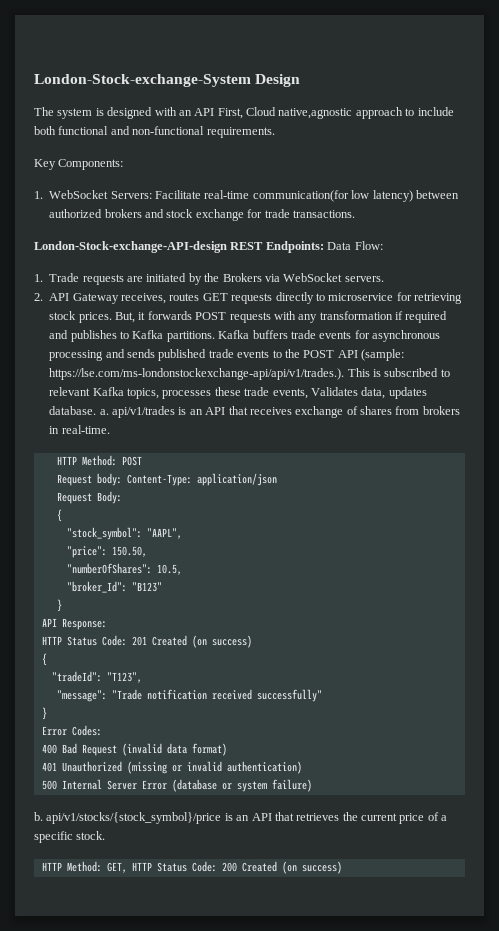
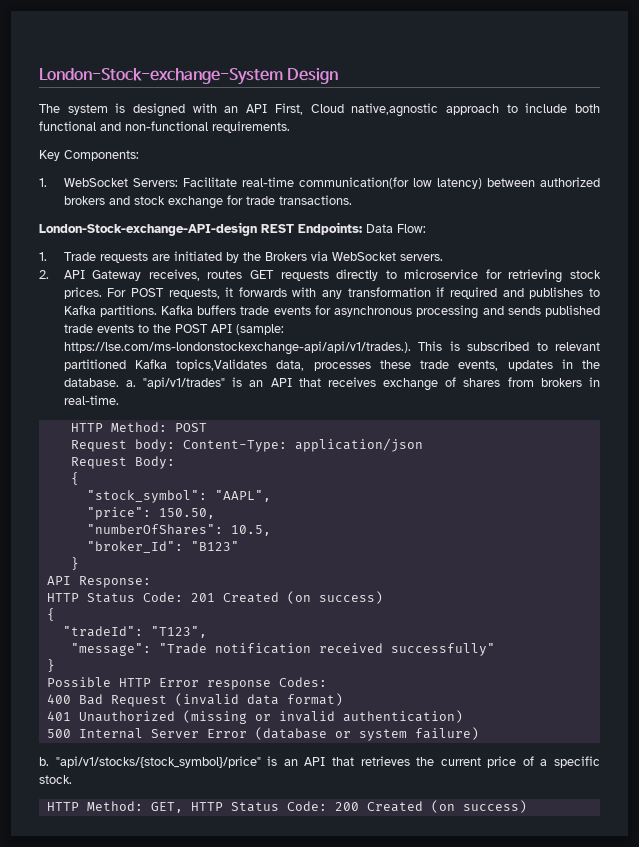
- But, it forwards POST requests with any transformation if required and publishes to Kafka partitions.
+ For POST requests, it forwards with any transformation if required and publishes to Kafka partitions.
- Kafka buffers trade events for asynchronous processing and sends published trade events to the POST API (sample: https://lse.com/ms-londonstockexchange-api/api/v1/trades.). This is subscribed to relevant Kafka topics, processes these trade events, Validates data, updates database. a. api/v1/trades is an API that receives exchange of shares from brokers in real-time.
+ Kafka buffers trade events for asynchronous processing and sends published trade events to the POST API (sample: https://lse.com/ms-londonstockexchange-api/api/v1/trades.). This is subscribed to relevant partitioned Kafka topics,Validates data, processes these trade events, updates in the database. a. "api/v1/trades" is an API that receives exchange of shares from brokers in real-time.
- Error Codes:
+ Possible HTTP Error response Codes:
- b. api/v1/stocks/{stock_symbol}/price is an API that retrieves the current price of a specific stock.
+ b. "api/v1/stocks/{stock_symbol}/price" is an API that retrieves the current price of a specific stock.

